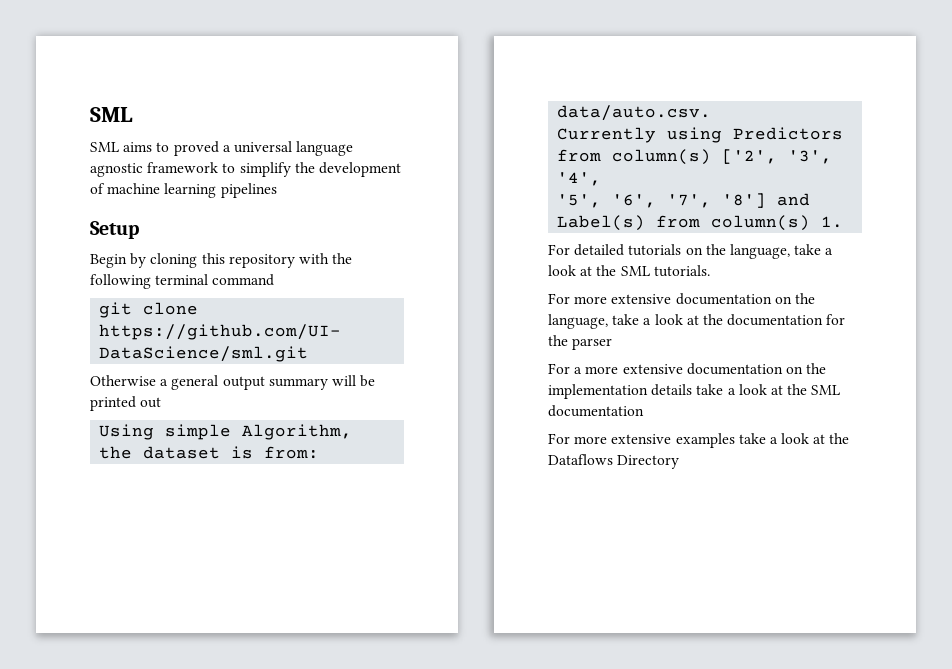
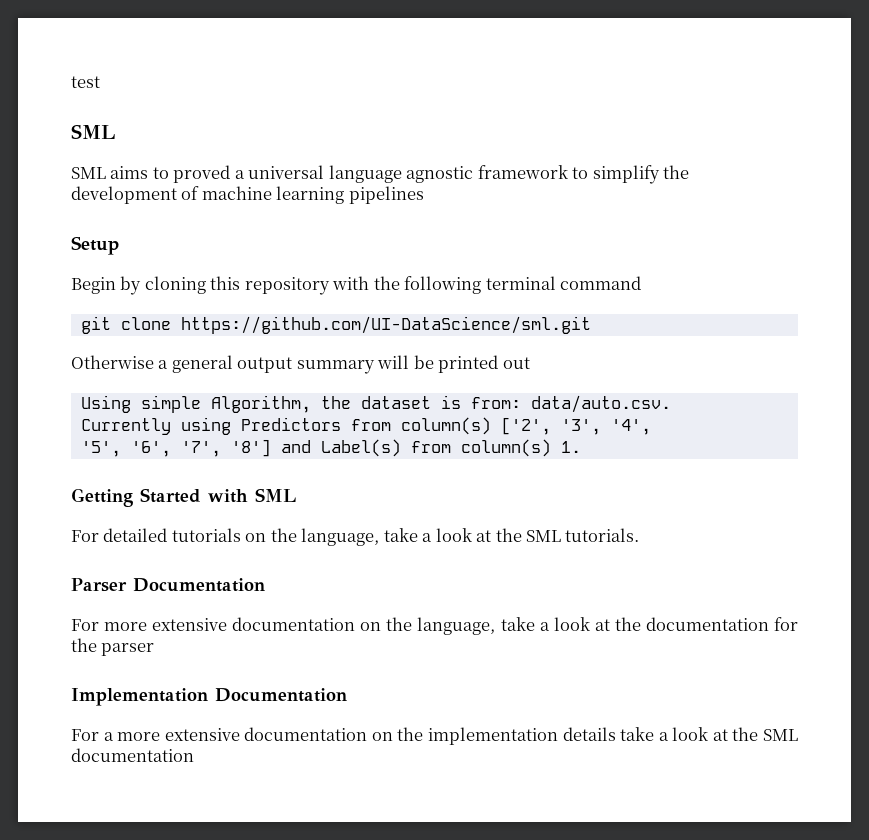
+ test
+ Getting Started with SML
+ Parser Documentation
+ Implementation Documentation
- For more extensive examples take a look at the Dataflows Directory

